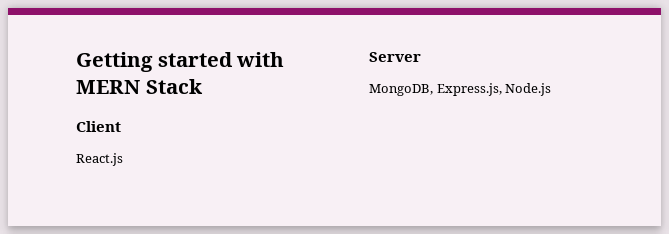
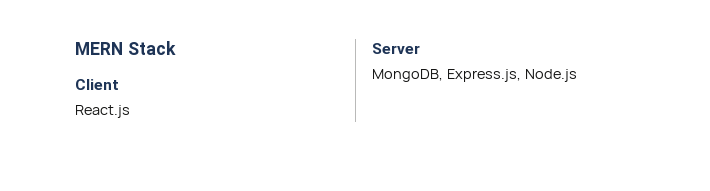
- Getting started with MERN Stack
+ MERN Stack

